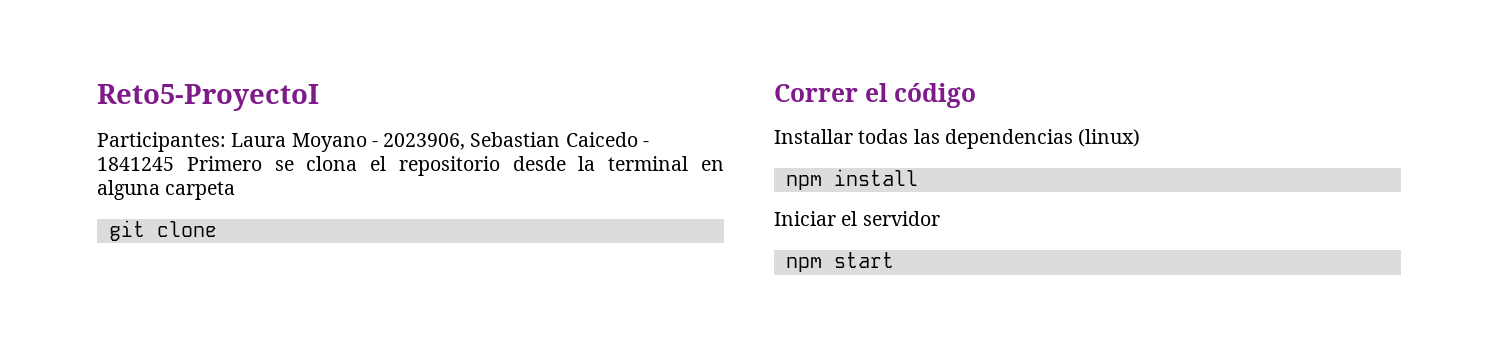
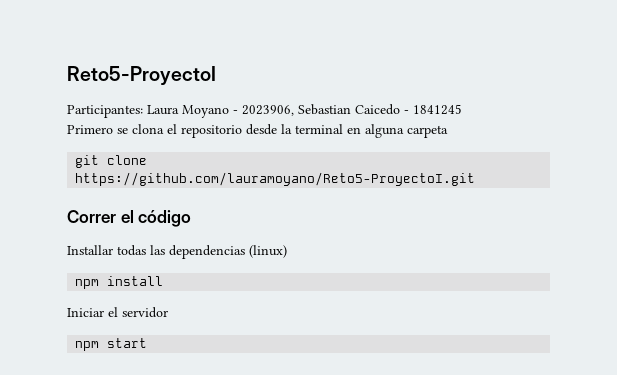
- Participantes: Laura Moyano - 2023906, Sebastian Caicedo - 1841245 Primero se clona el repositorio desde la terminal en alguna carpeta
+ Participantes: Laura Moyano - 2023906, Sebastian Caicedo - 1841245
+ Primero se clona el repositorio desde la terminal en alguna carpeta
- git clone
+ git clone https://github.com/lauramoyano/Reto5-ProyectoI.git

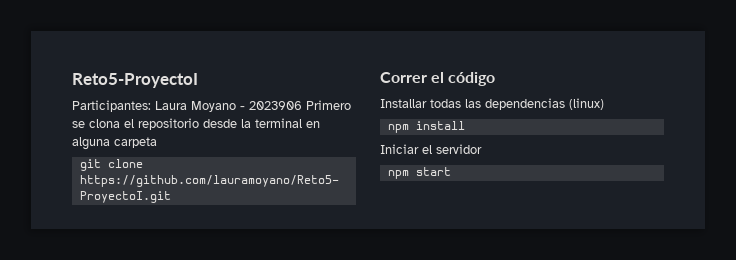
- Participantes: Laura Moyano - 2023906, Sebastian Caicedo - 1841245
- Primero se clona el repositorio desde la terminal en alguna carpeta
+ Participantes: Laura Moyano - 2023906 Primero se clona el repositorio desde la terminal en alguna carpeta

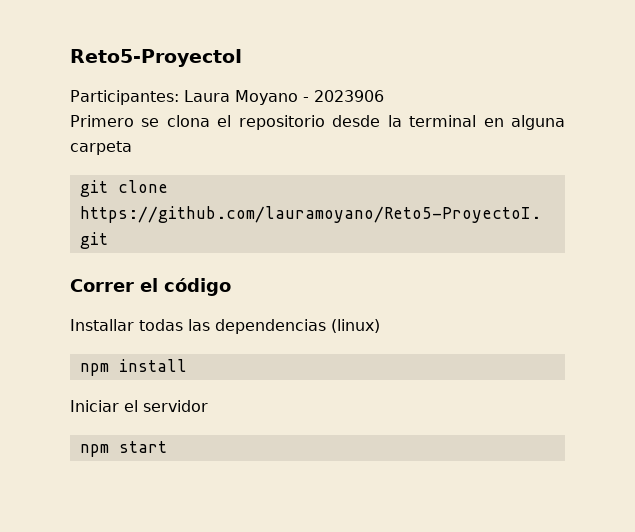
- Participantes: Laura Moyano - 2023906 Primero se clona el repositorio desde la terminal en alguna carpeta
+ Participantes: Laura Moyano - 2023906
+ Primero se clona el repositorio desde la terminal en alguna carpeta

